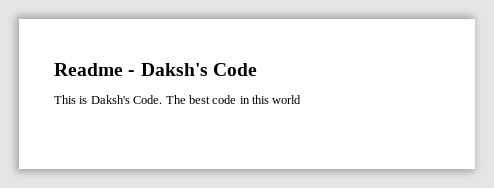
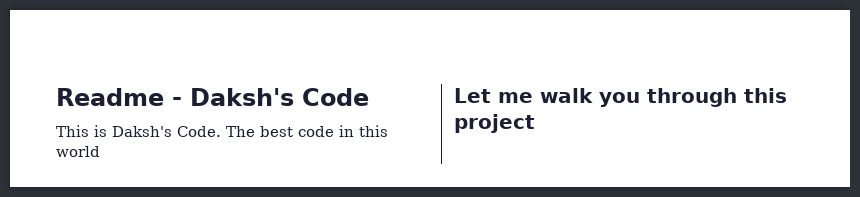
+ Let me walk you through this project

